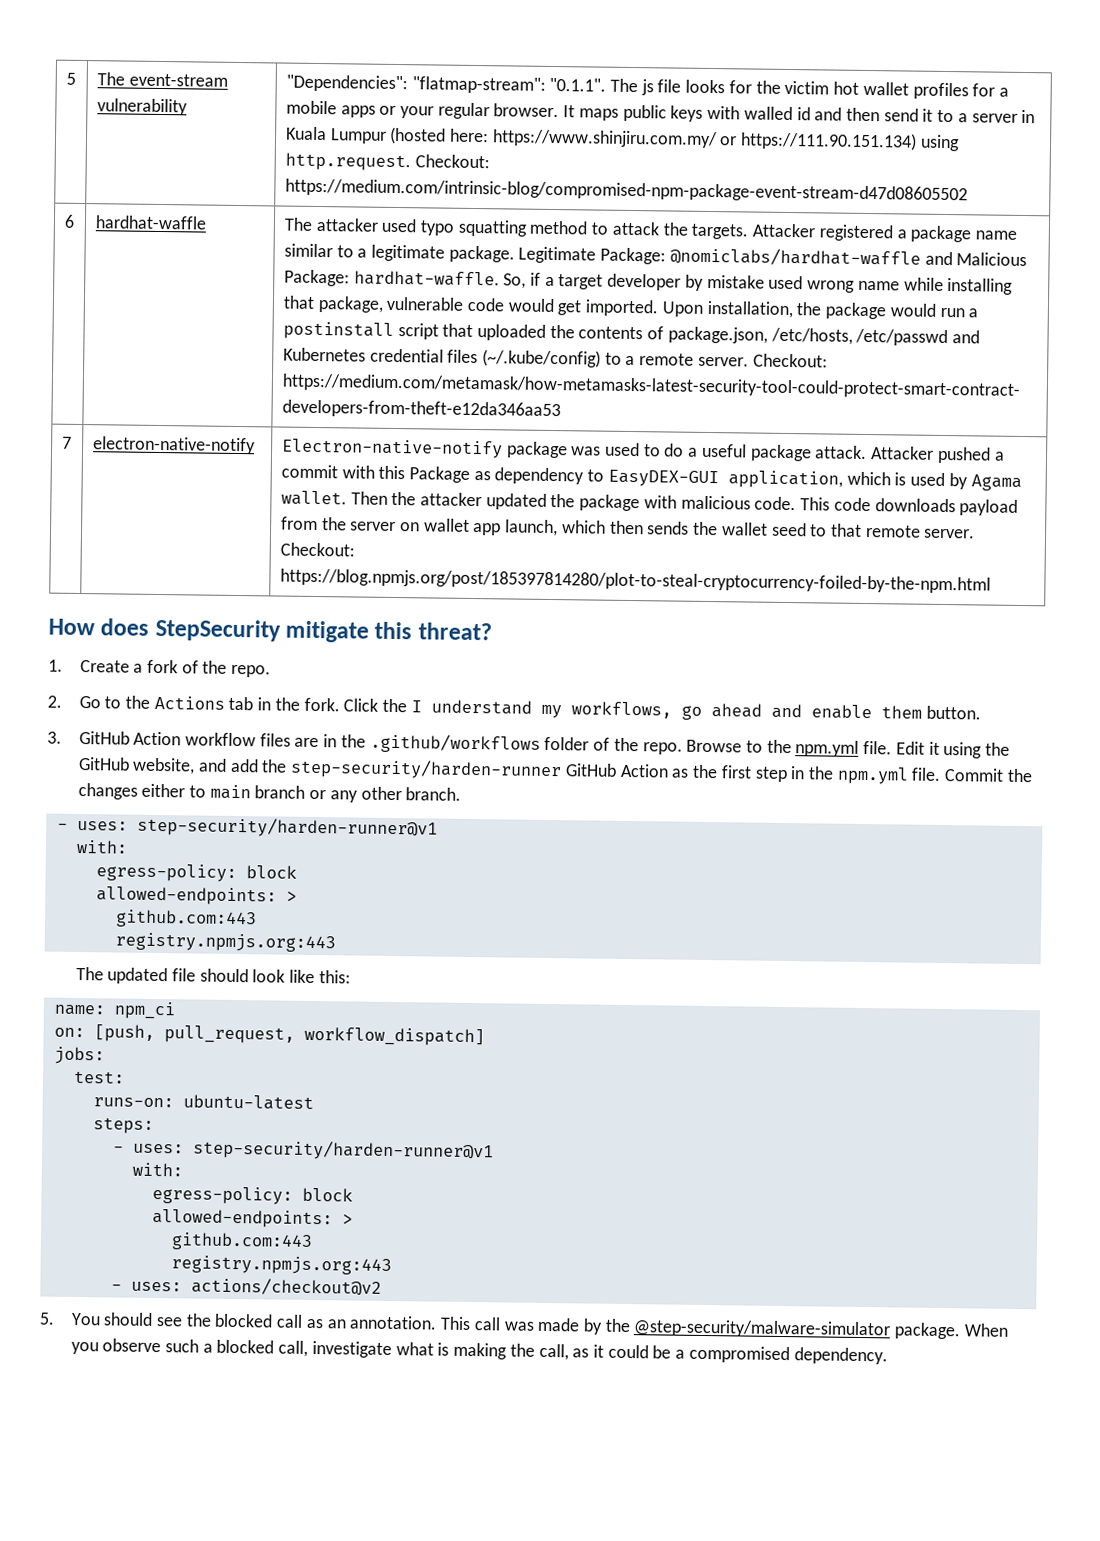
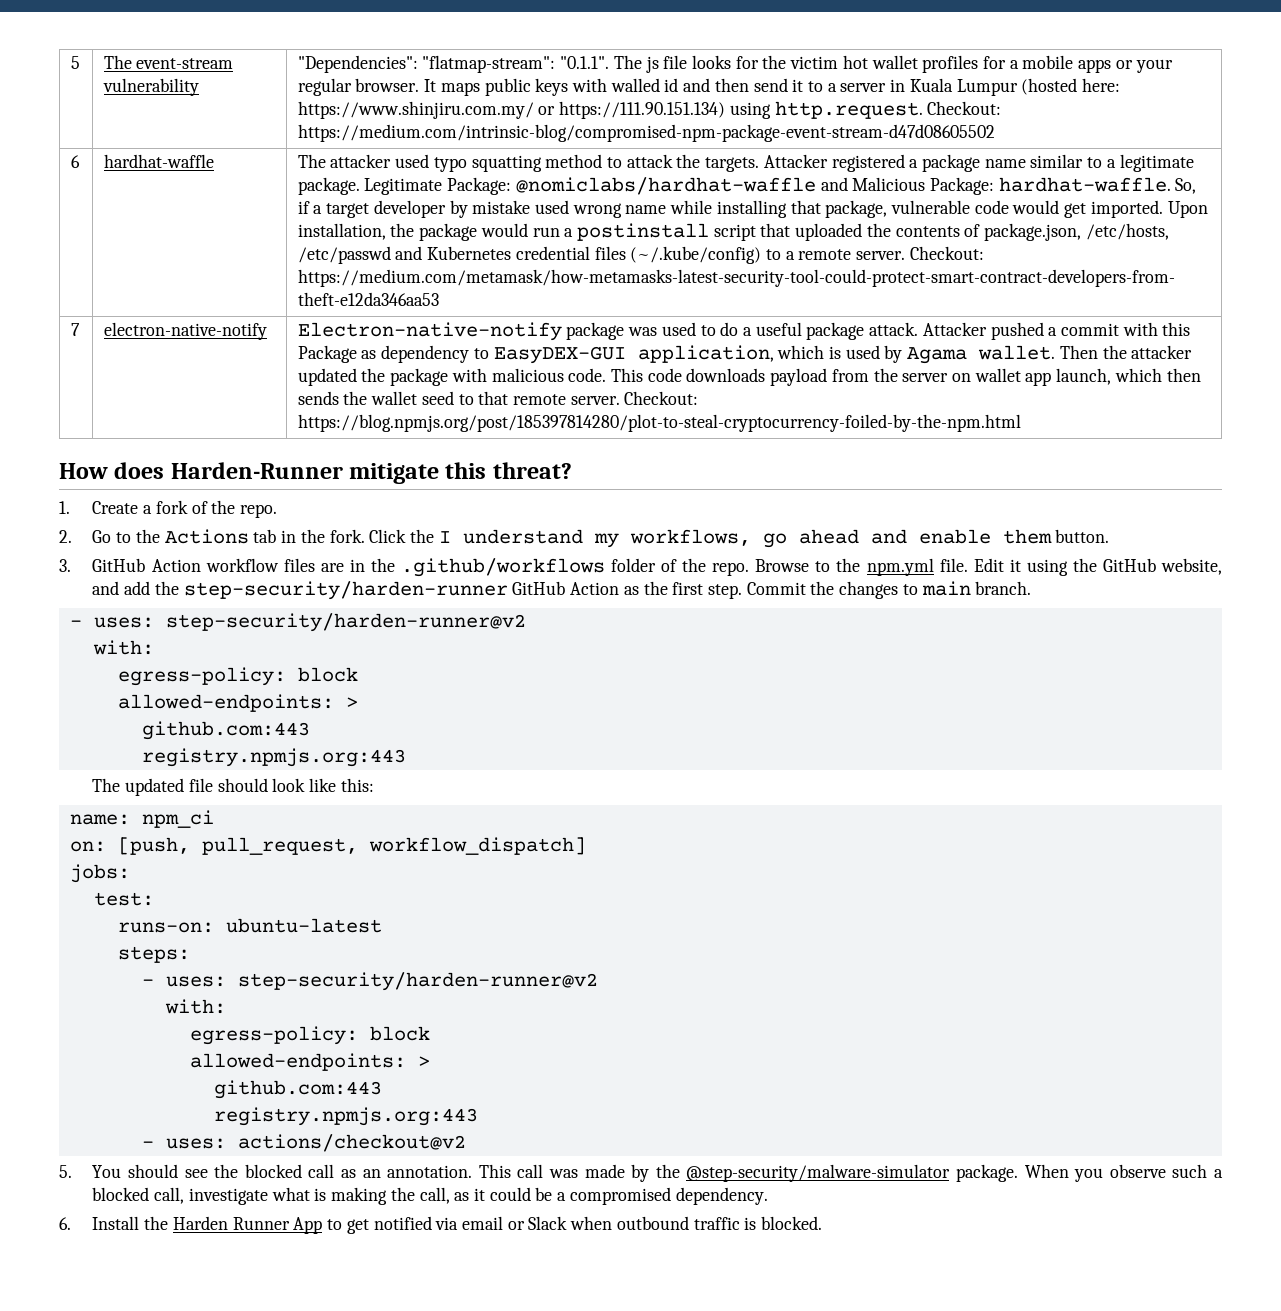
- How does StepSecurity mitigate this threat?
+ How does Harden-Runner mitigate this threat?
- Edit it using the GitHub website, and add the step-security/harden-runner GitHub Action as the first step in the npm.yml file.
+ Edit it using the GitHub website, and add the step-security/harden-runner GitHub Action as the first step.
- Commit the changes either to main branch or any other branch.
- - uses: step-security/harden-runner@v1
+ Commit the changes to main branch.
+ - uses: step-security/harden-runner@v2
  steps:
- - uses: step-security/harden-runner@v1
+ - uses: step-security/harden-runner@v2
+ 6. Install the Harden Runner App to get notified via email or Slack when outbound traffic is blocked.

